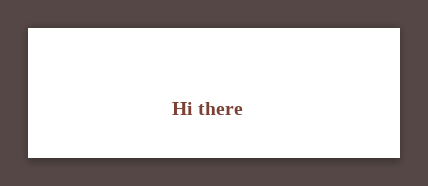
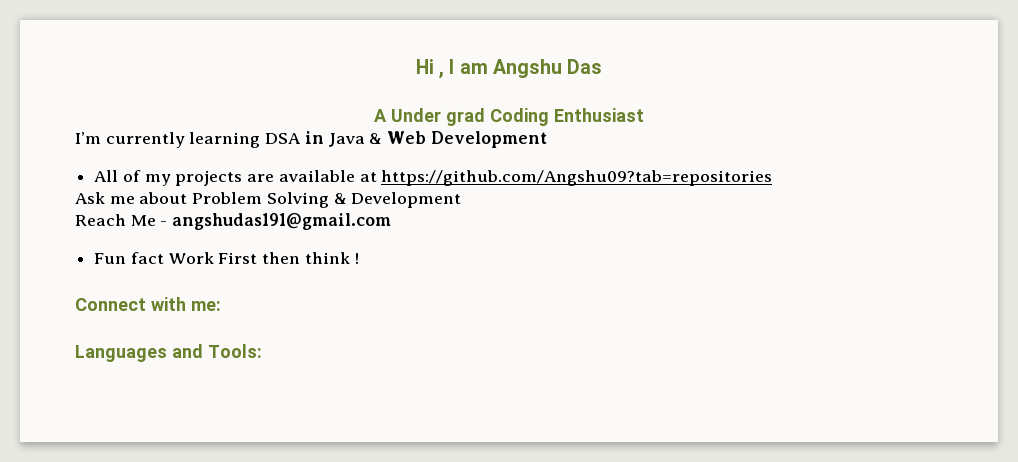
- Hi there
+ Hi , I am Angshu Das
+ A Under grad Coding Enthusiast
+ I’m currently learning DSA in Java & Web Development
+ All of my projects are available at https://github.com/Angshu09?tab=repositories
+ Ask me about Problem Solving & Development
+ Reach Me - angshudas191@gmail.com
+ Fun fact Work First then think !
+ Connect with me:
+ Languages and Tools:

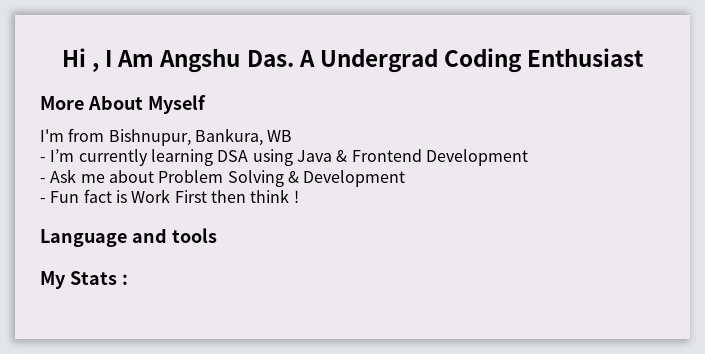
- Hi , I am Angshu Das
- A Under grad Coding Enthusiast
- I’m currently learning DSA in Java & Web Development
- All of my projects are available at https://github.com/Angshu09?tab=repositories
- Ask me about Problem Solving & Development
+ Hi , I Am Angshu Das. A Undergrad Coding Enthusiast
+ More About Myself
+ I'm from Bishnupur, Bankura, WB
+ - I’m currently learning DSA using Java & Frontend Development
+ - Ask me about Problem Solving & Development
- Reach Me - angshudas191@gmail.com
- Fun fact Work First then think !
+ - Fun fact is Work First then think !
- Connect with me:
- Languages and Tools:
+ Language and tools
+ My Stats :

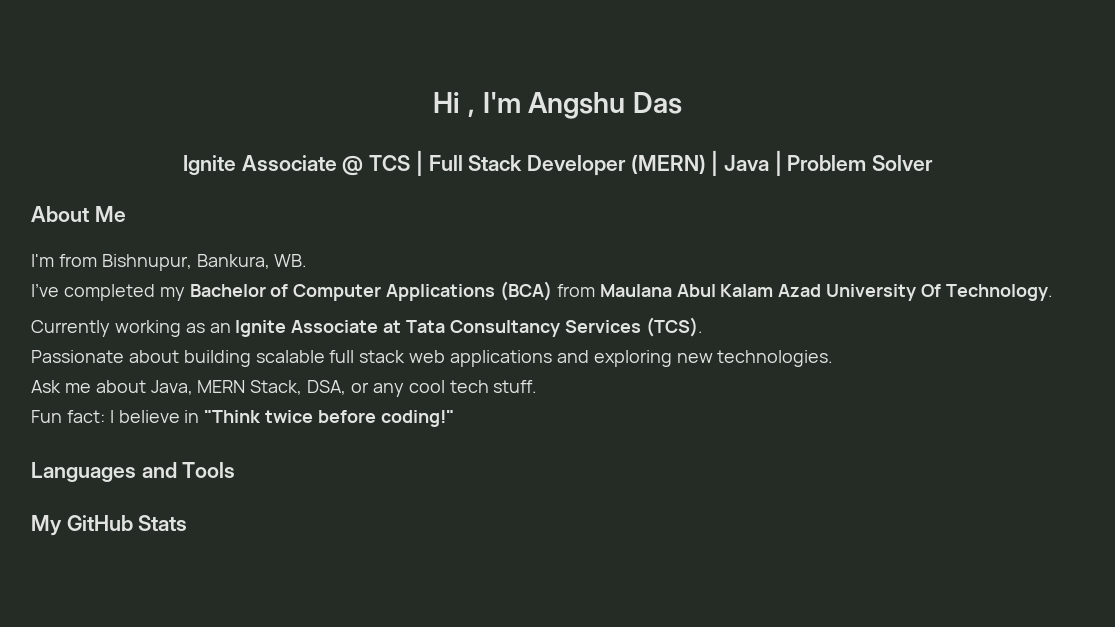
- Hi , I Am Angshu Das. A Undergrad Coding Enthusiast
- More About Myself
- I'm from Bishnupur, Bankura, WB
- - I’m currently learning DSA using Java & Frontend Development
- - Ask me about Problem Solving & Development
- - Fun fact is Work First then think !
- Language and tools
+ Hi , I'm Angshu Das
+ Ignite Associate @ TCS | Full Stack Developer (MERN) | Java | Problem Solver
+ About Me
+ I'm from Bishnupur, Bankura, WB.
+ I’ve completed my Bachelor of Computer Applications (BCA) from Maulana Abul Kalam Azad University Of Technology.
+ Currently working as an Ignite Associate at Tata Consultancy Services (TCS).
+ Passionate about building scalable full stack web applications and exploring new technologies.
+ Ask me about Java, MERN Stack, DSA, or any cool tech stuff.
+ Fun fact: I believe in "Think twice before coding!"
+ Languages and Tools
- My Stats :
+ My GitHub Stats

